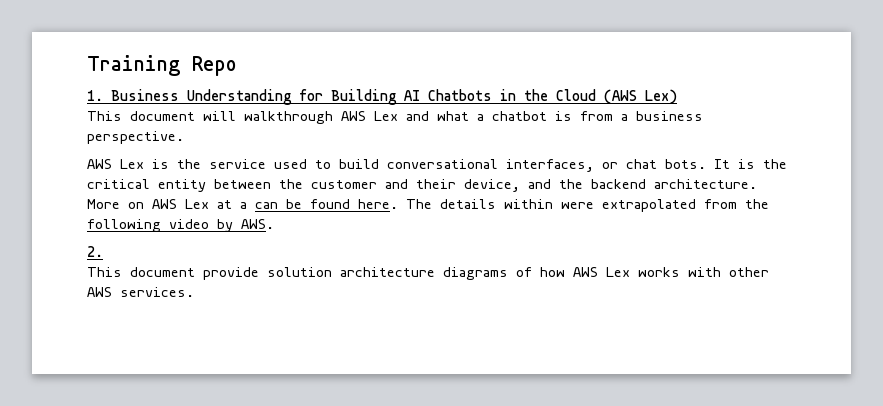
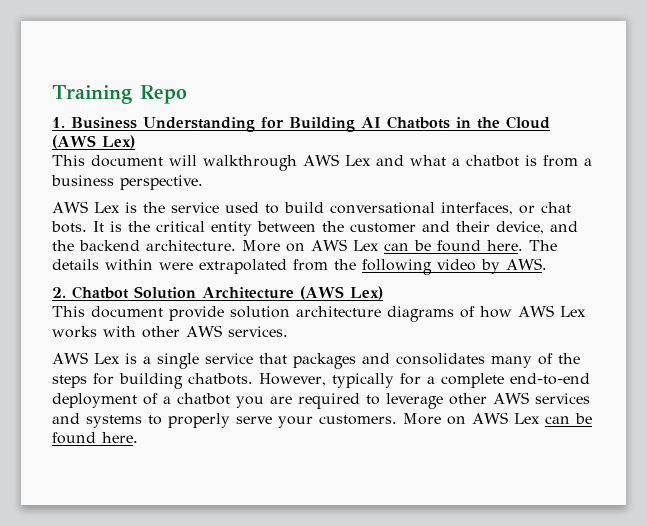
- It is the critical entity between the customer and their device, and the backend architecture. More on AWS Lex at a can be found here.
+ It is the critical entity between the customer and their device, and the backend architecture. More on AWS Lex can be found here.
- 2.
+ 2. Chatbot Solution Architecture (AWS Lex)
+ AWS Lex is a single service that packages and consolidates many of the steps for building chatbots. However, typically for a complete end-to-end deployment of a chatbot you are required to leverage other AWS services and systems to properly serve your customers. More on AWS Lex can be found here.

